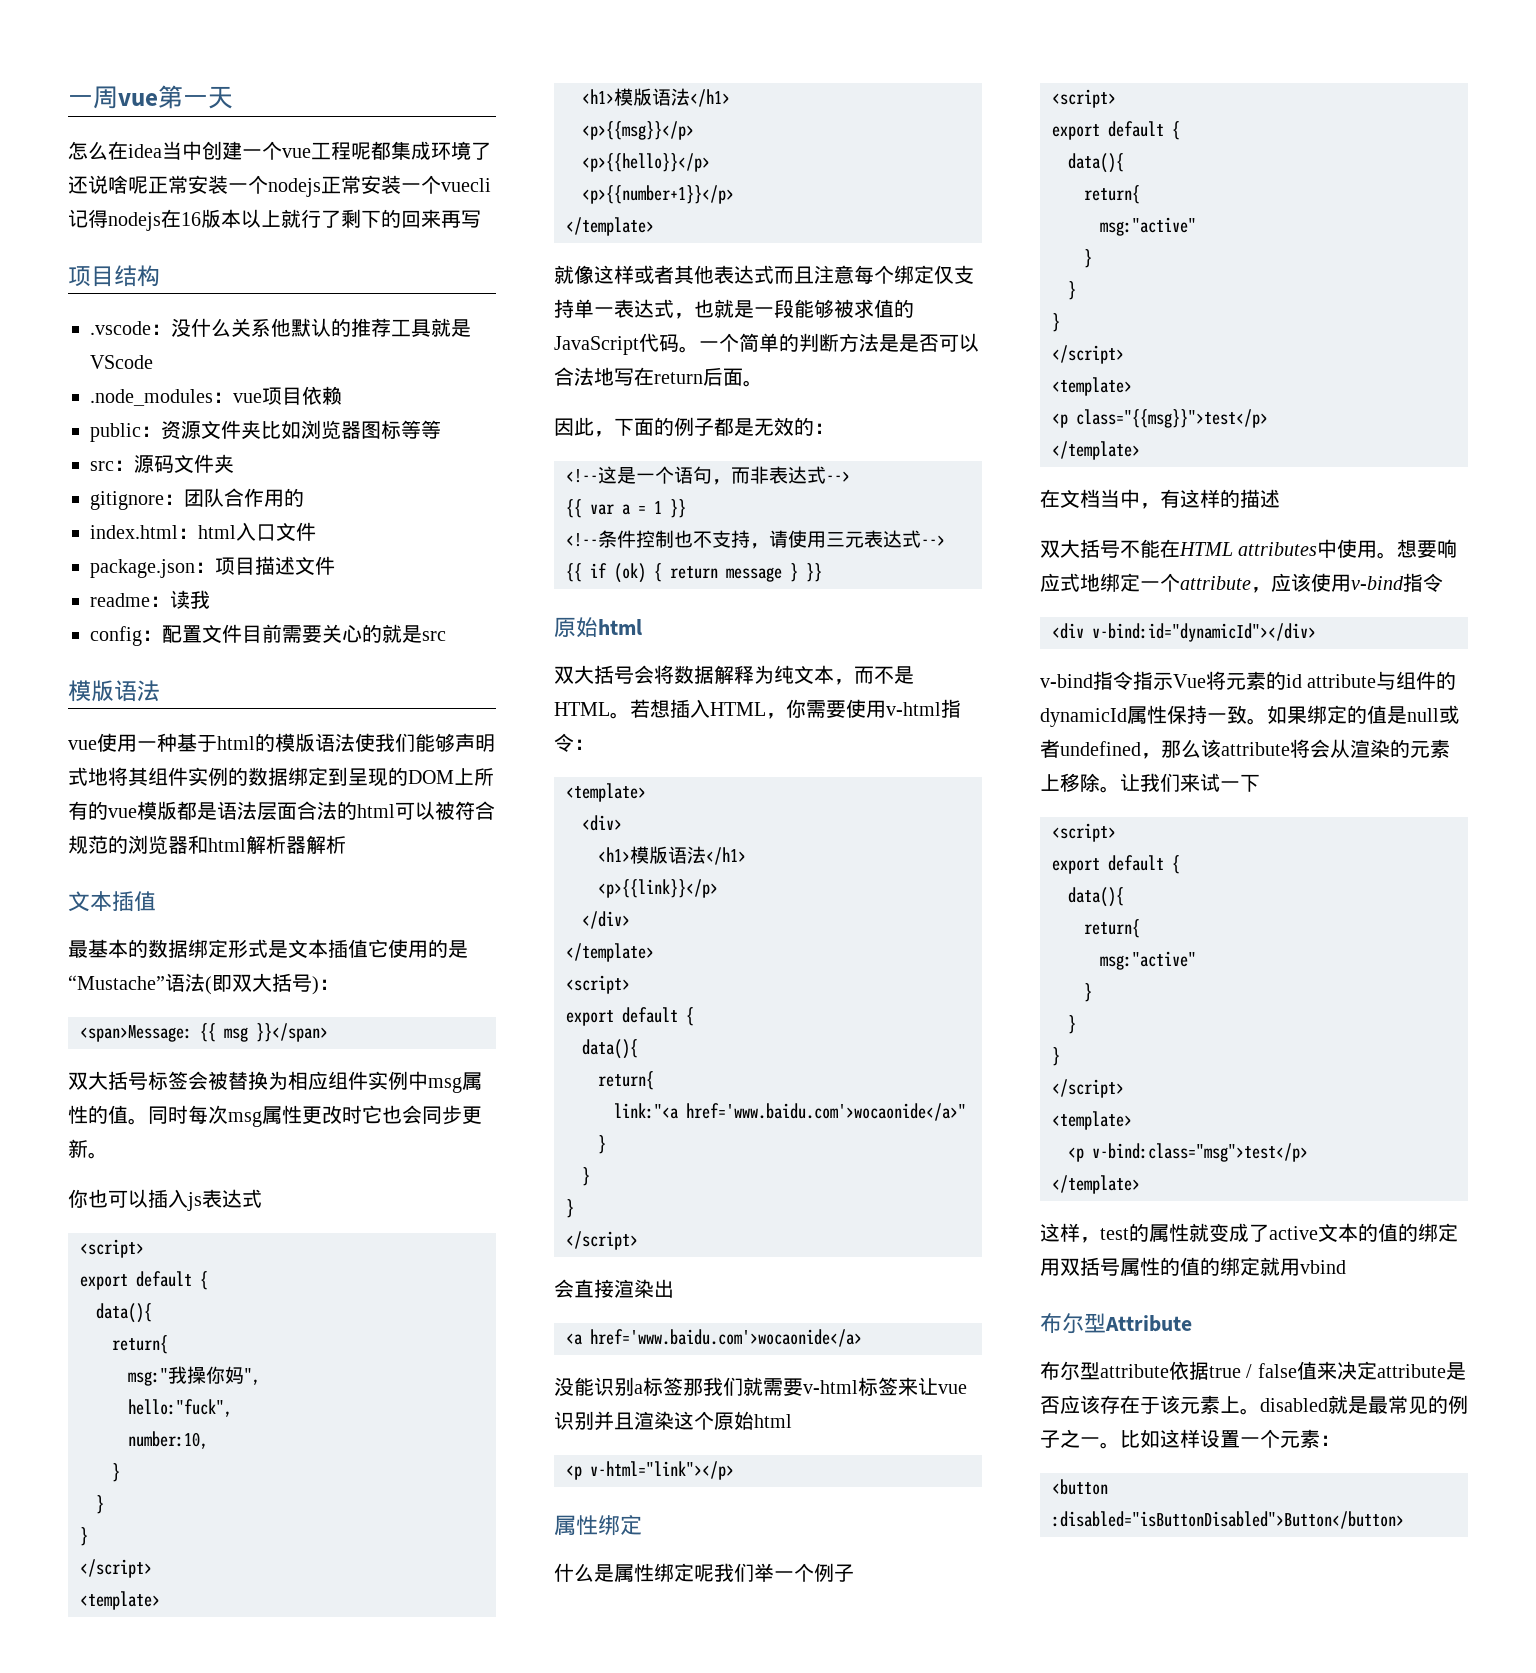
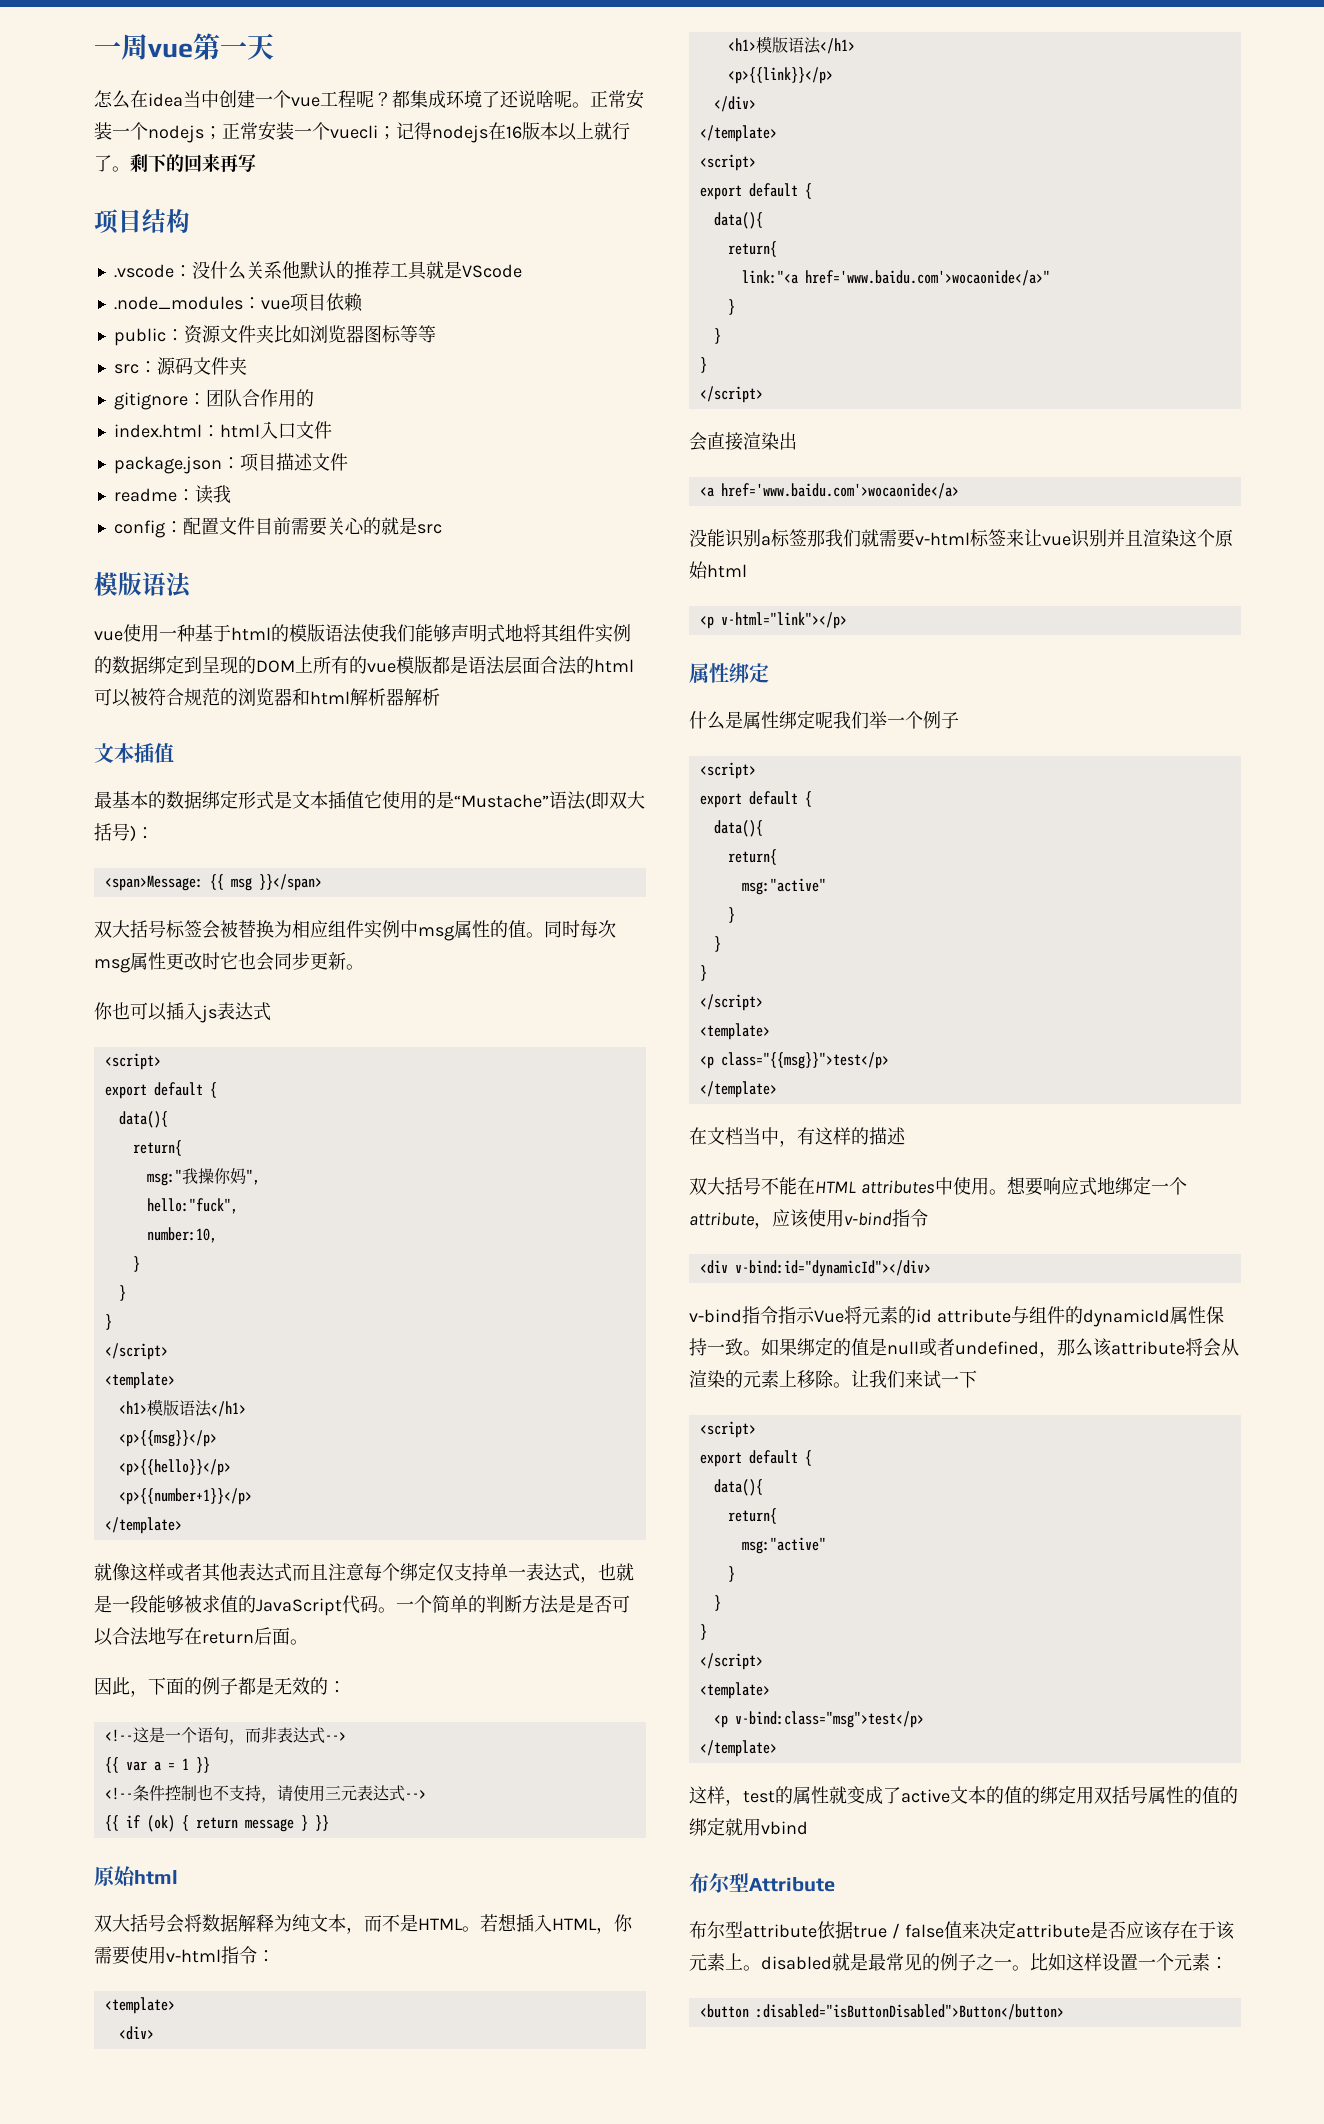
- 怎么在idea当中创建一个vue工程呢都集成环境了还说啥呢正常安装一个nodejs正常安装一个vuecli记得nodejs在16版本以上就行了剩下的回来再写
+ 怎么在idea当中创建一个vue工程呢？都集成环境了还说啥呢。正常安装一个nodejs；正常安装一个vuecli；记得nodejs在16版本以上就行了。剩下的回来再写

